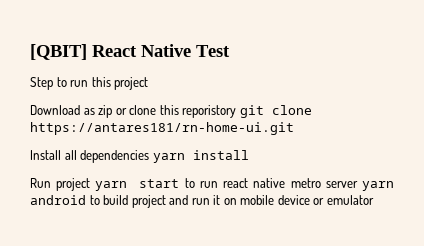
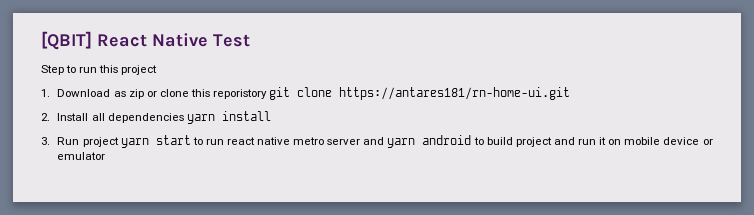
- Download as zip or clone this reporistory git clone https://antares181/rn-home-ui.git
+ 1. Download as zip or clone this reporistory git clone https://antares181/rn-home-ui.git
- Install all dependencies yarn install
+ 2. Install all dependencies yarn install
- Run project yarn start to run react native metro server yarn android to build project and run it on mobile device or emulator
+ 3. Run project yarn start to run react native metro server and yarn android to build project and run it on mobile device or emulator

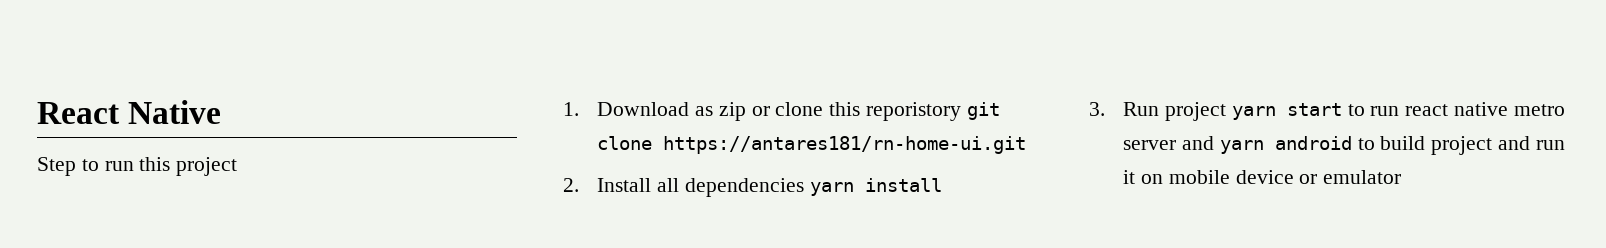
- [QBIT] React Native Test
+ React Native

